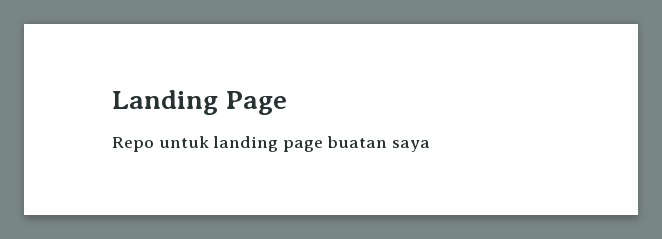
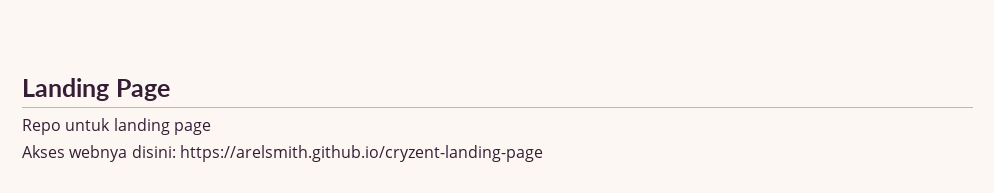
- Repo untuk landing page buatan saya
+ Repo untuk landing page
+ Akses webnya disini: https://arelsmith.github.io/cryzent-landing-page

